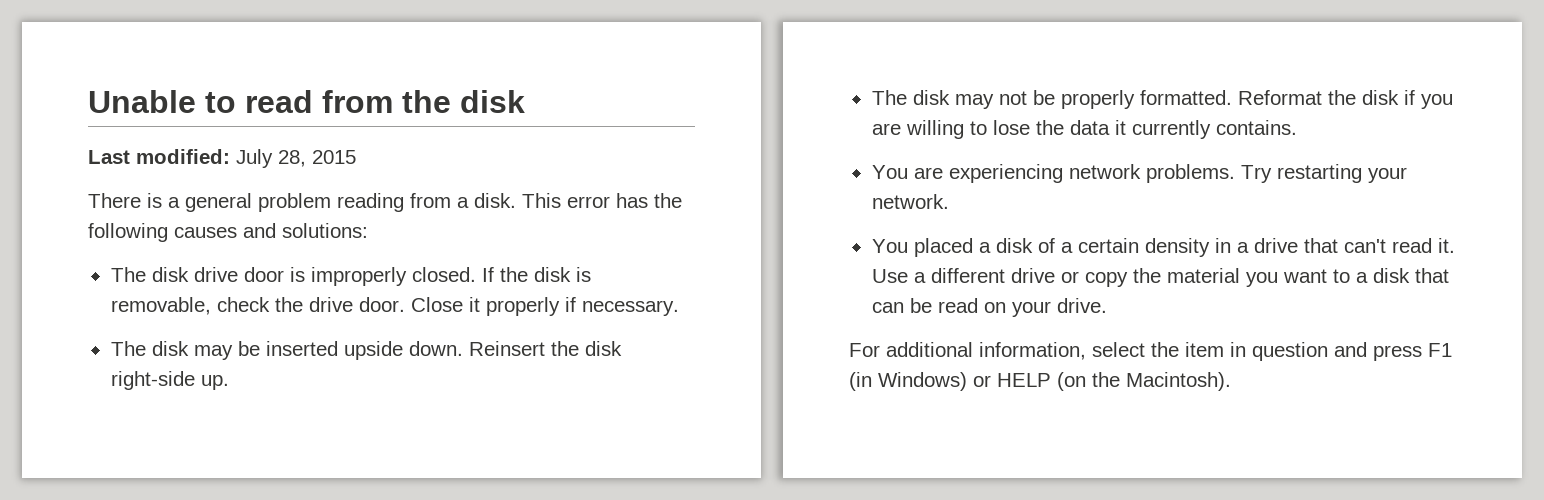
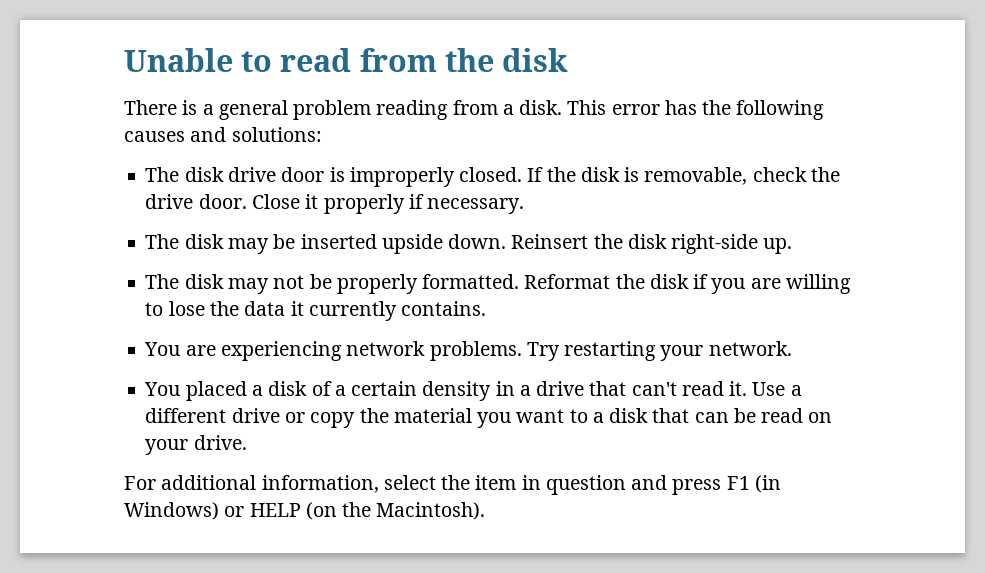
- Last modified: July 28, 2015

